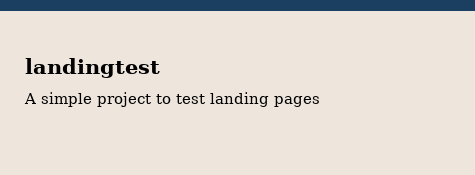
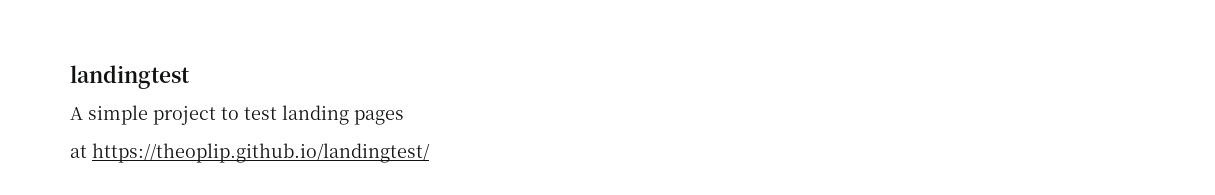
+ at https://theoplip.github.io/landingtest/

